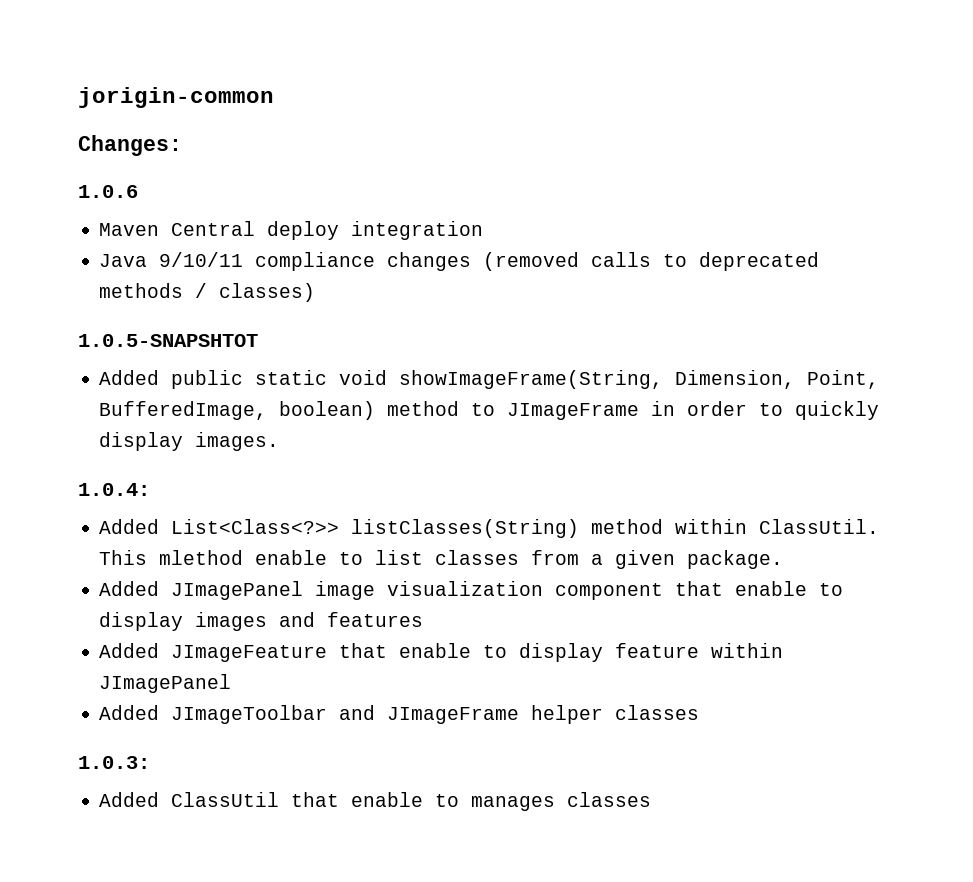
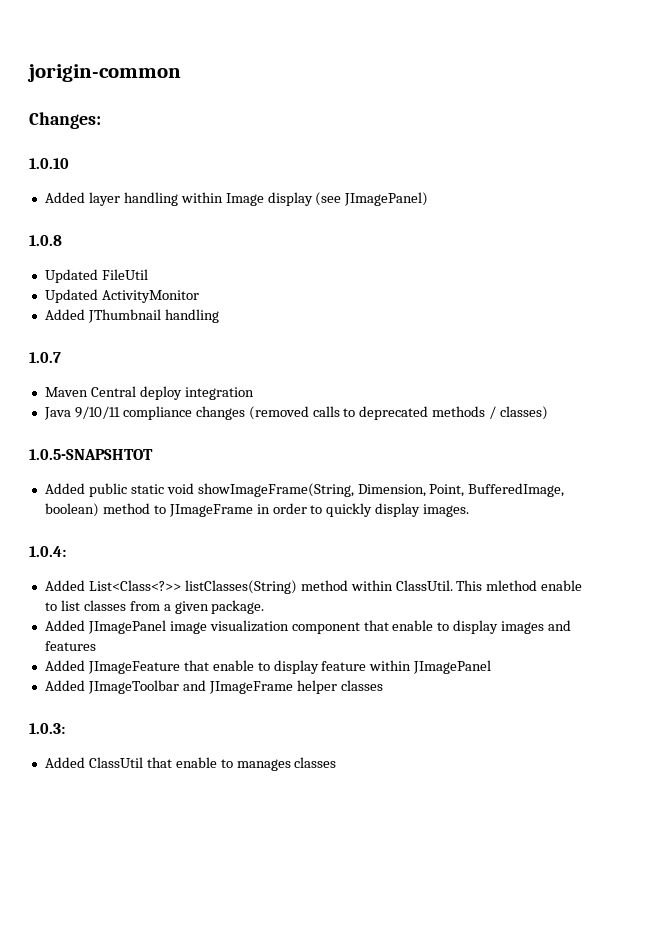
- 1.0.6
+ 1.0.10
+ Added layer handling within Image display (see JImagePanel)
+ 1.0.8
+ Updated FileUtil
+ Updated ActivityMonitor
+ Added JThumbnail handling
+ 1.0.7

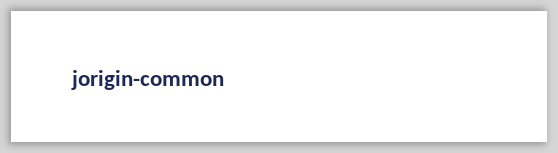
- Changes:
- 1.0.10
- Added layer handling within Image display (see JImagePanel)
- 1.0.8
- Updated FileUtil
- Updated ActivityMonitor
- Added JThumbnail handling
- 1.0.7
- Maven Central deploy integration
- Java 9/10/11 compliance changes (removed calls to deprecated methods / classes)
- 1.0.5-SNAPSHTOT
- Added public static void showImageFrame(String, Dimension, Point, BufferedImage, boolean) method to JImageFrame in order to quickly display images.
- 1.0.4:
- Added List<Class<?>> listClasses(String) method within ClassUtil. This mlethod enable to list classes from a given package.
- Added JImagePanel image visualization component that enable to display images and features
- Added JImageFeature that enable to display feature within JImagePanel
- Added JImageToolbar and JImageFrame helper classes
- 1.0.3:
- Added ClassUtil that enable to manages classes

